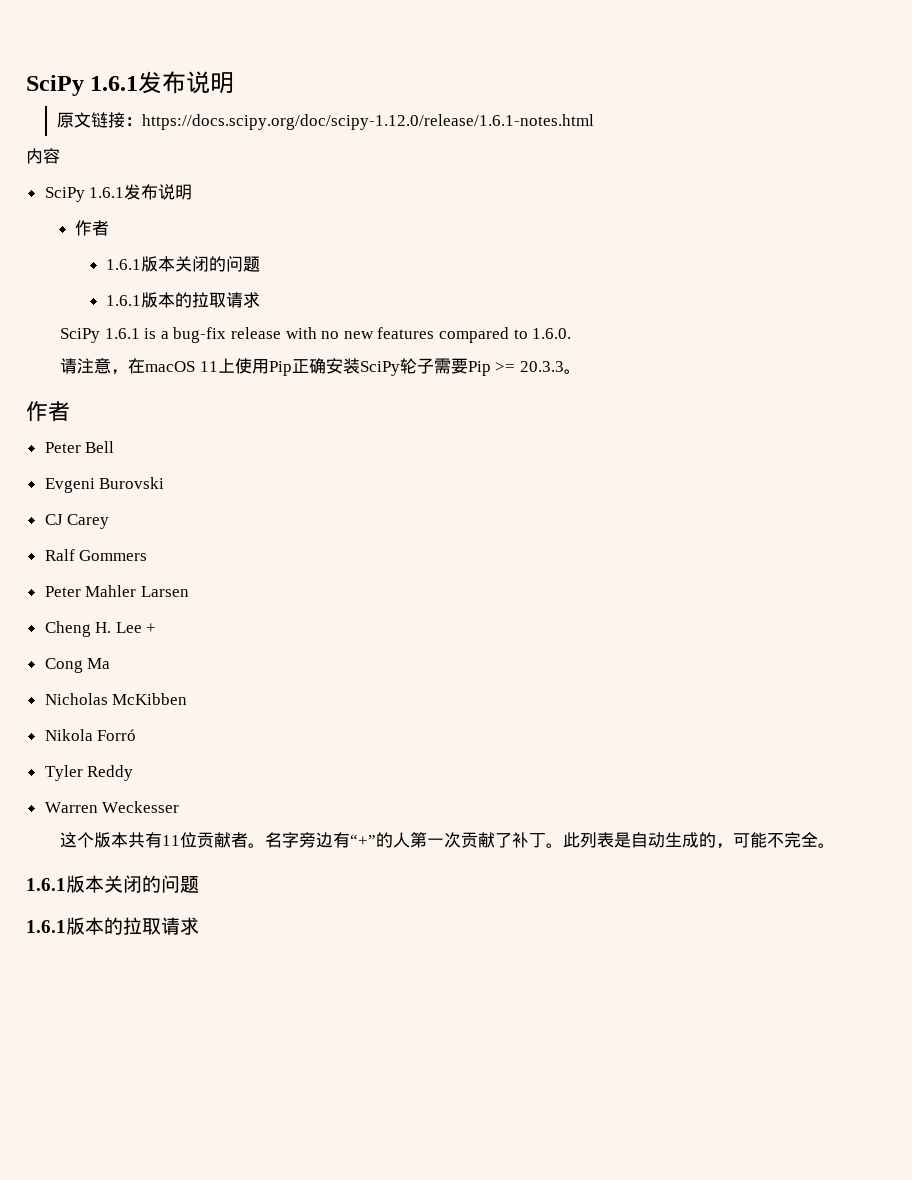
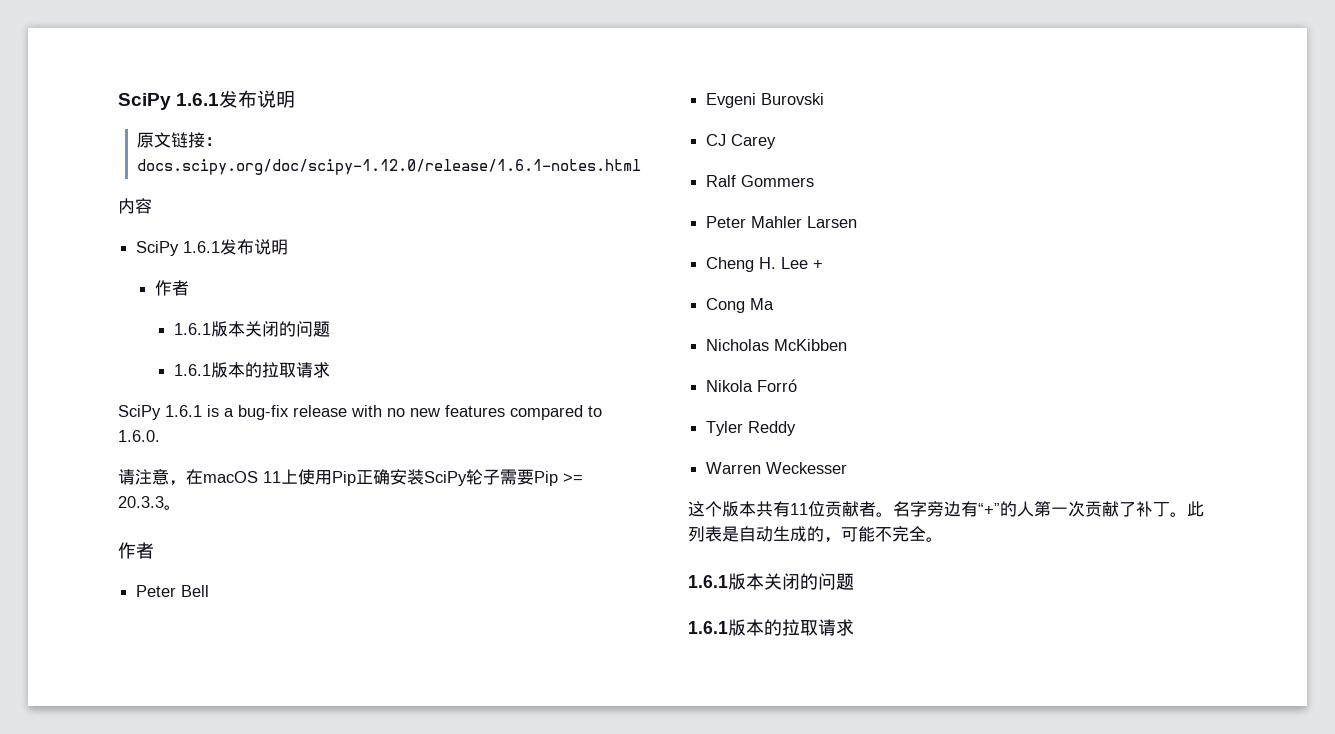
- 原文链接：https://docs.scipy.org/doc/scipy-1.12.0/release/1.6.1-notes.html
+ 原文链接：docs.scipy.org/doc/scipy-1.12.0/release/1.6.1-notes.html

